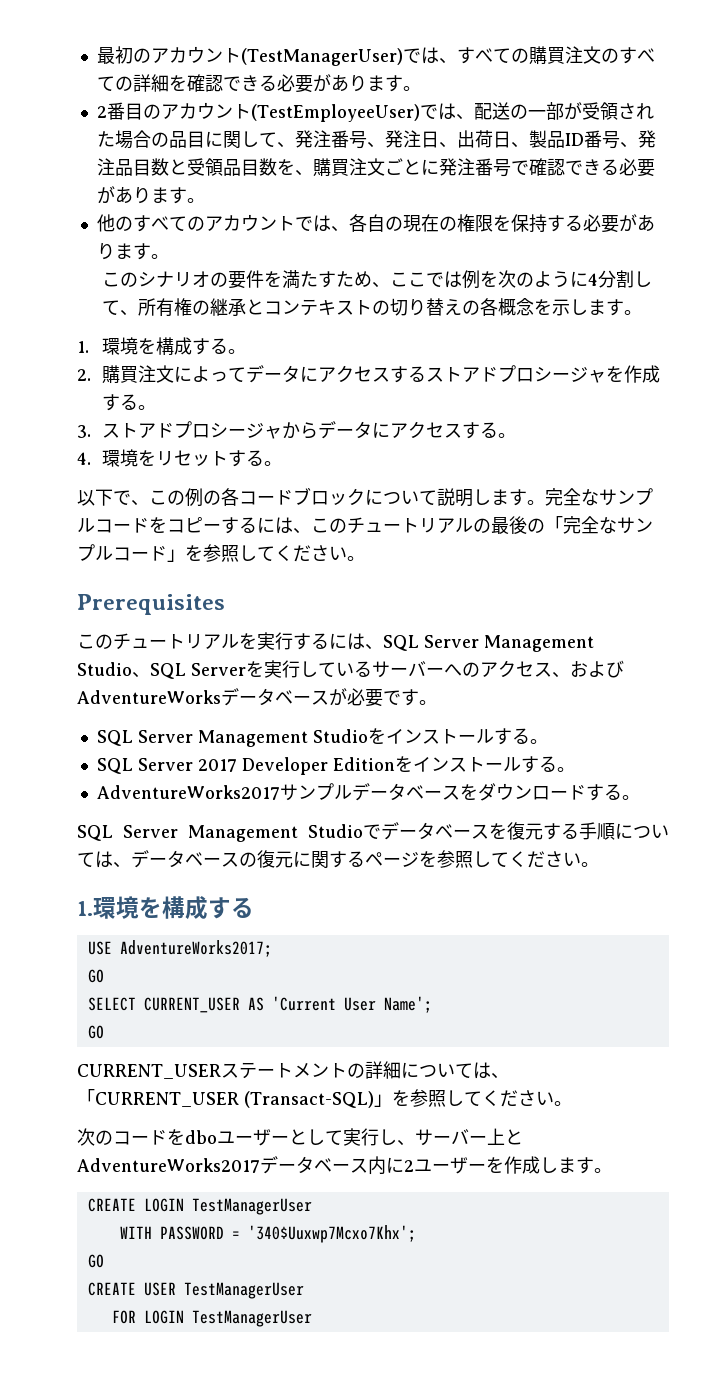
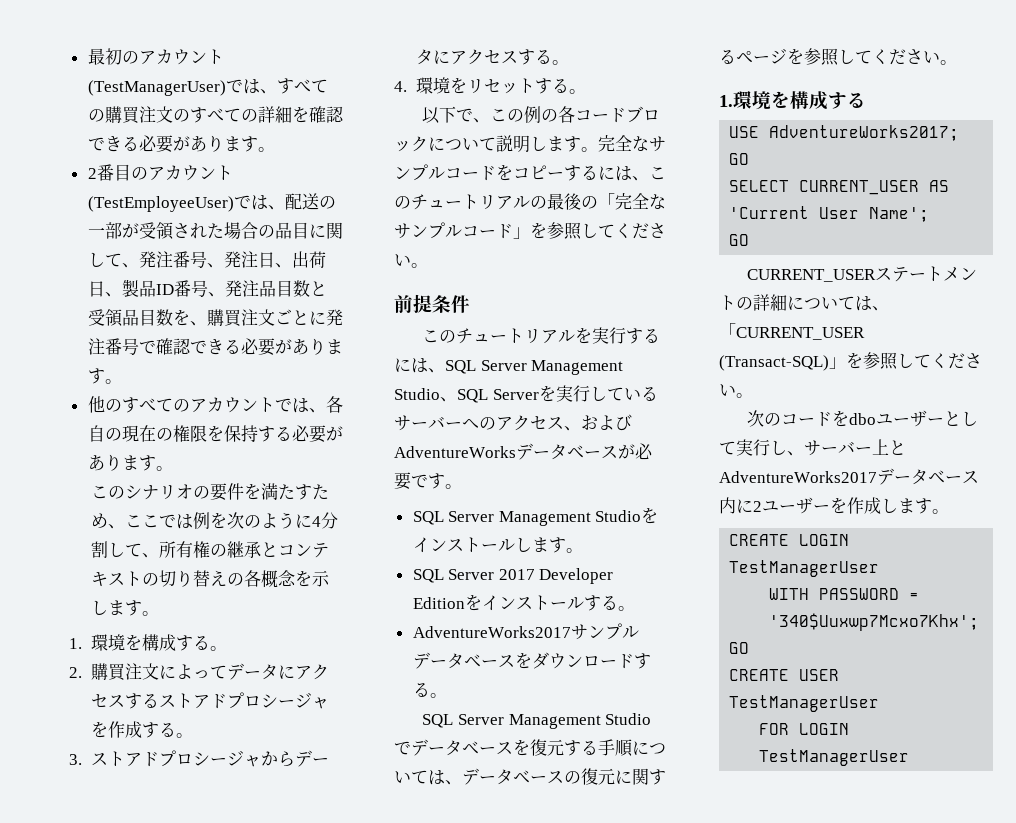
- Prerequisites
+ 前提条件
- SQL Server Management Studioをインストールする。
+ SQL Server Management Studioをインストールします。

